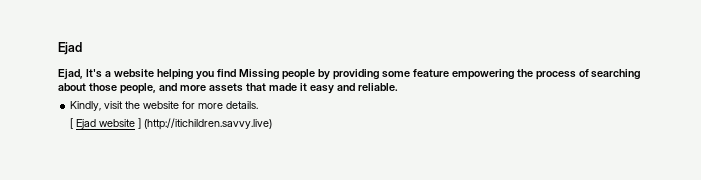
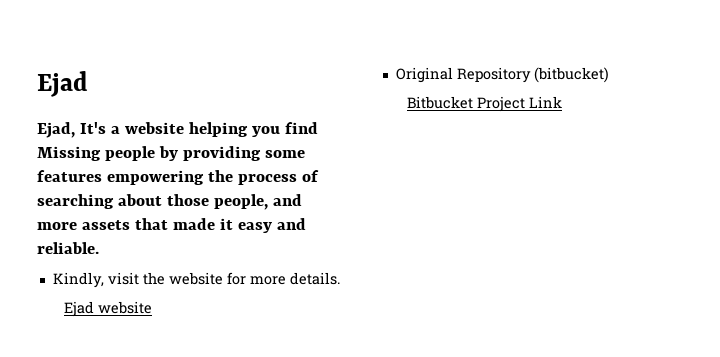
- Ejad, It's a website helping you find Missing people by providing some feature empowering the process of searching about those people, and more assets that made it easy and reliable.
+ Ejad, It's a website helping you find Missing people by providing some features empowering the process of searching about those people, and more assets that made it easy and reliable.
- [ Ejad website ] (http://itichildren.savvy.live)
+ Ejad website
+ Original Repository (bitbucket)
+ Bitbucket Project Link

